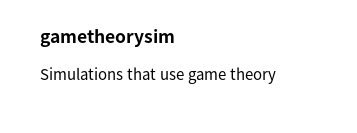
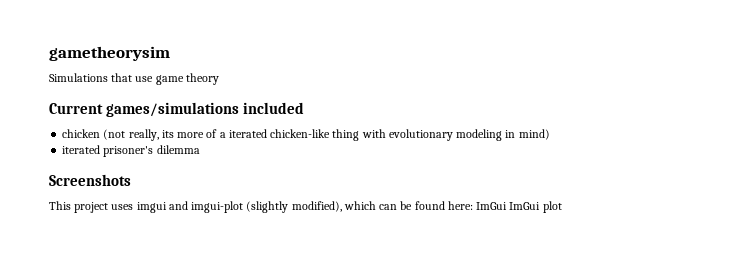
+ Current games/simulations included
+ chicken (not really, its more of a iterated chicken-like thing with evolutionary modeling in mind)
+ iterated prisoner's dilemma
+ Screenshots
+ This project uses imgui and imgui-plot (slightly modified), which can be found here: ImGui ImGui plot

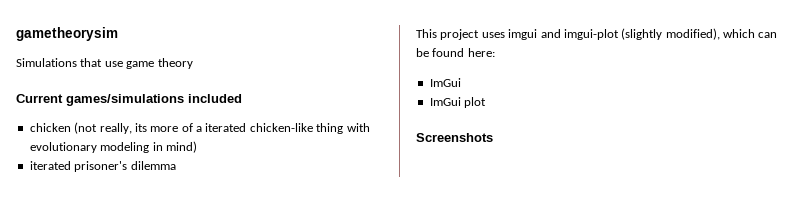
- Screenshots
- This project uses imgui and imgui-plot (slightly modified), which can be found here: ImGui ImGui plot
+ This project uses imgui and imgui-plot (slightly modified), which can be found here:
+ ImGui
+ ImGui plot
+ Screenshots

